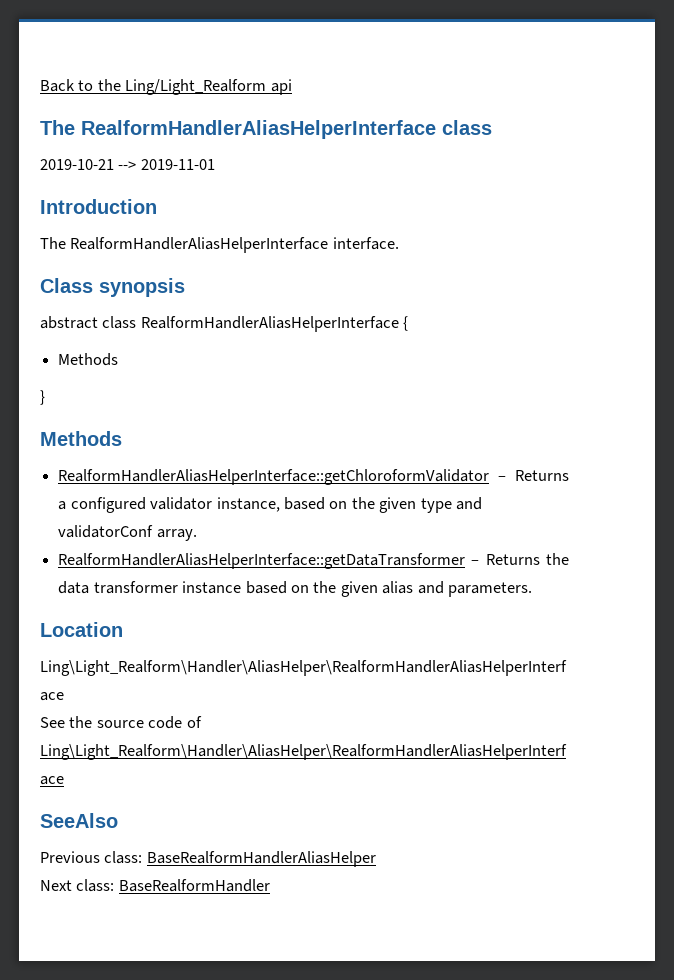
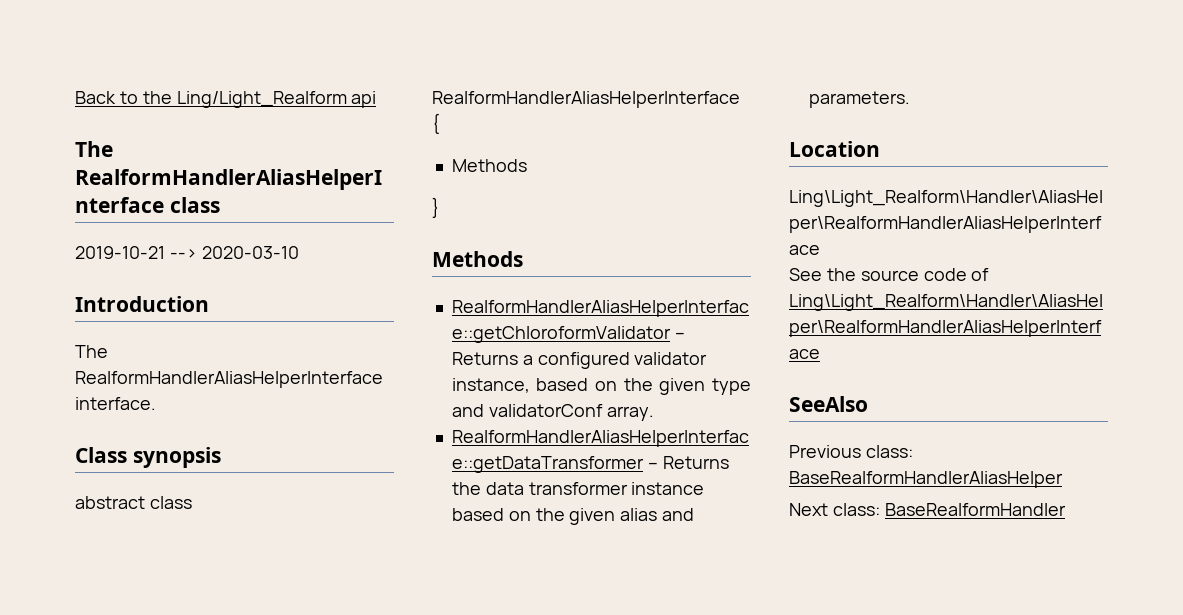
- 2019-10-21 --> 2019-11-01
+ 2019-10-21 --> 2020-03-10

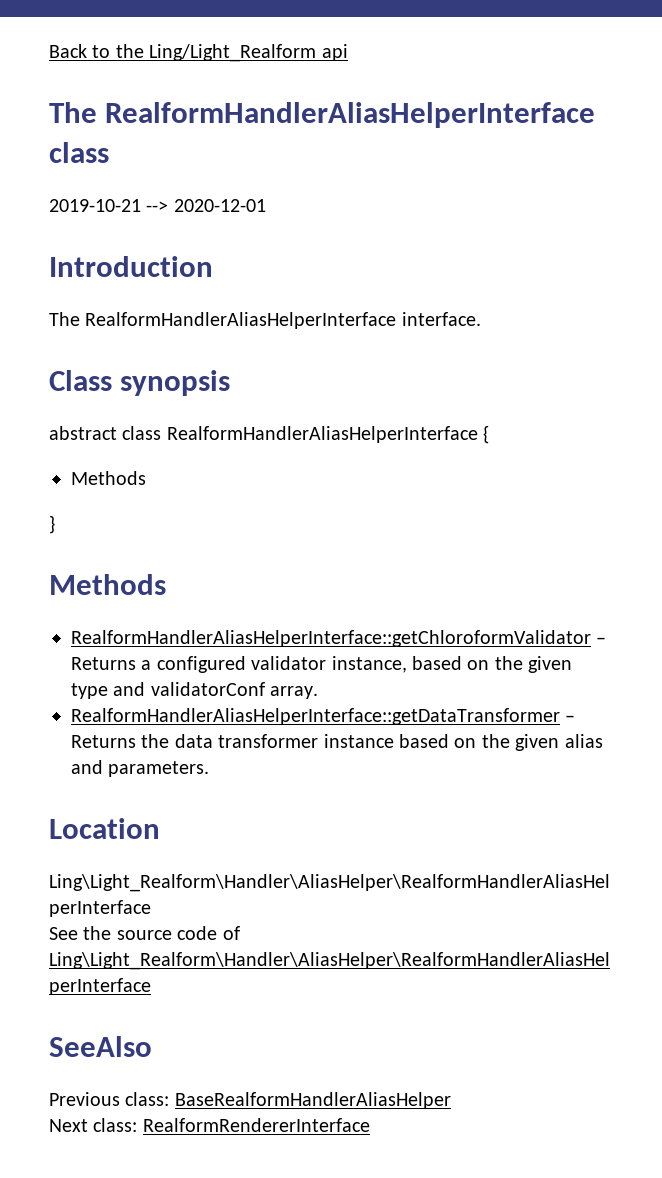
- 2019-10-21 --> 2020-03-10
+ 2019-10-21 --> 2020-12-01
- Next class: BaseRealformHandler
+ Next class: RealformRendererInterface

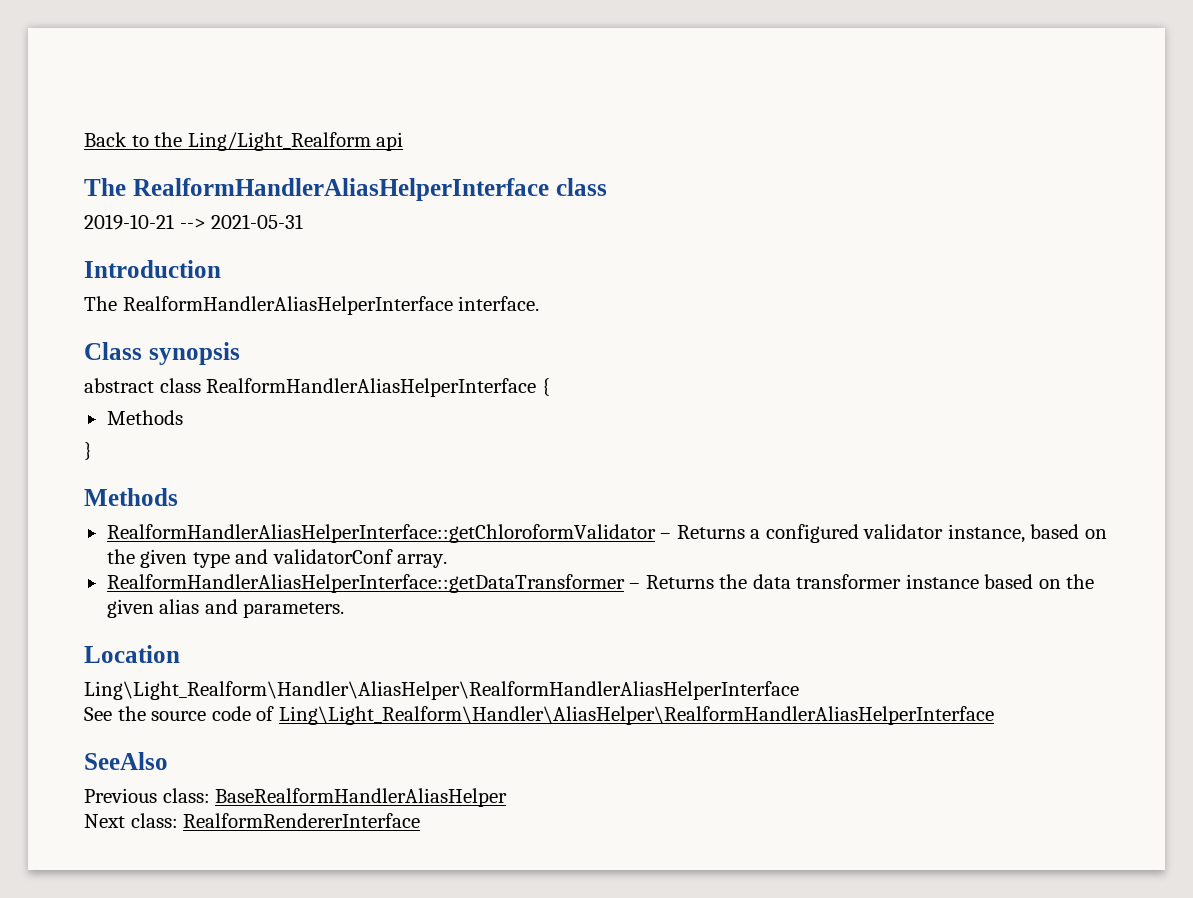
- 2019-10-21 --> 2020-12-01
+ 2019-10-21 --> 2021-05-31

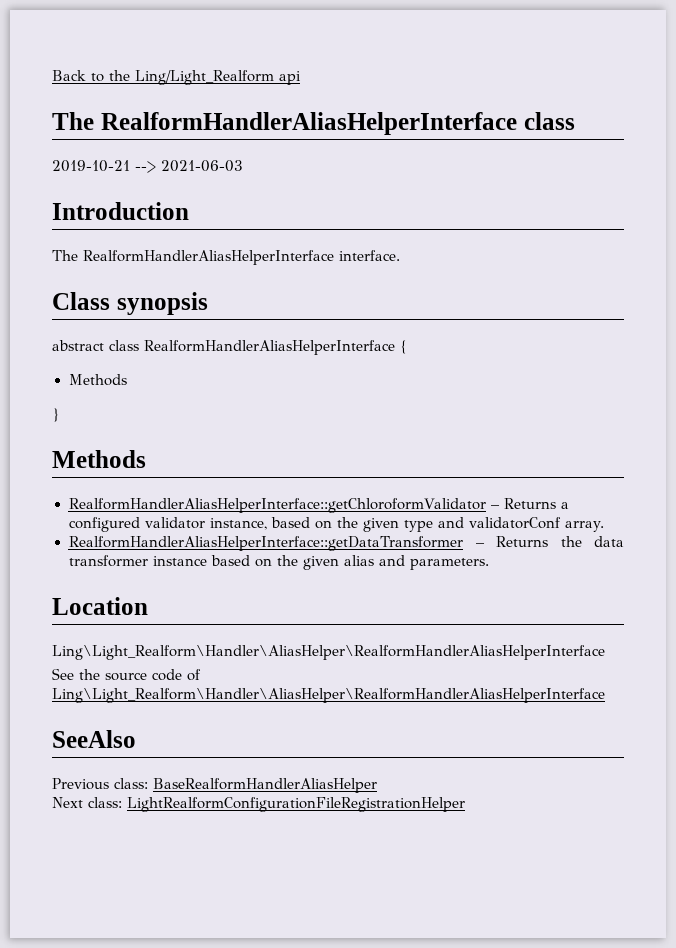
- 2019-10-21 --> 2021-05-31
+ 2019-10-21 --> 2021-06-03
- Next class: RealformRendererInterface
+ Next class: LightRealformConfigurationFileRegistrationHelper

